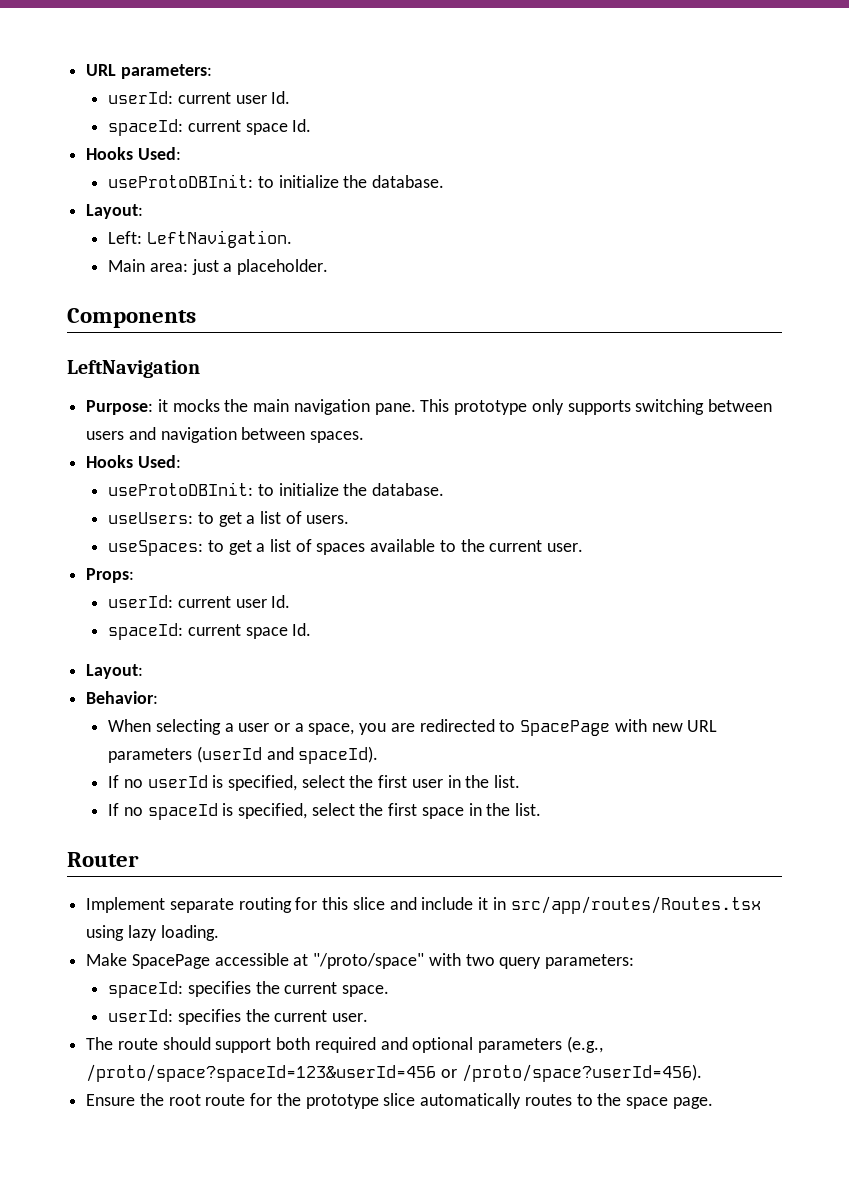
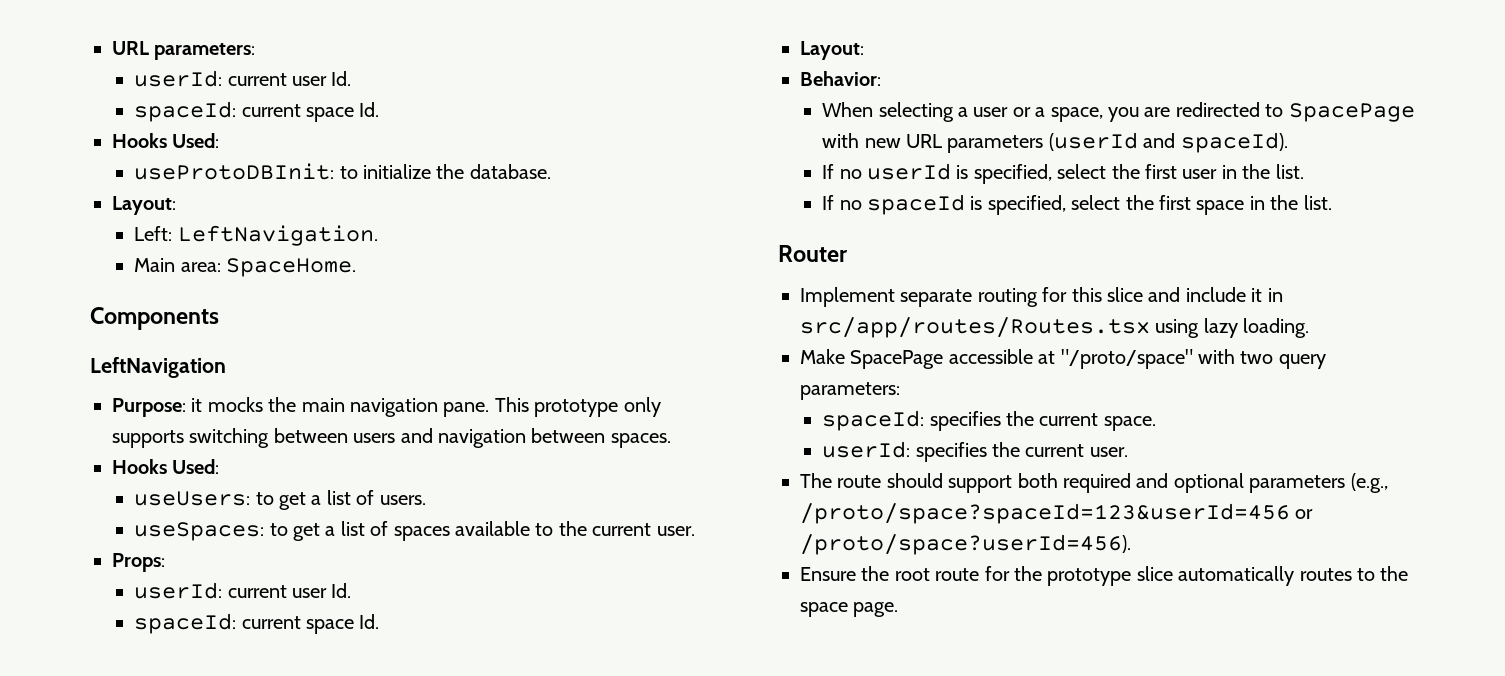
- Main area: just a placeholder.
+ Main area: SpaceHome.
  This prototype only supports switching between users and navigation between spaces.
  Hooks Used:
- useProtoDBInit: to initialize the database.

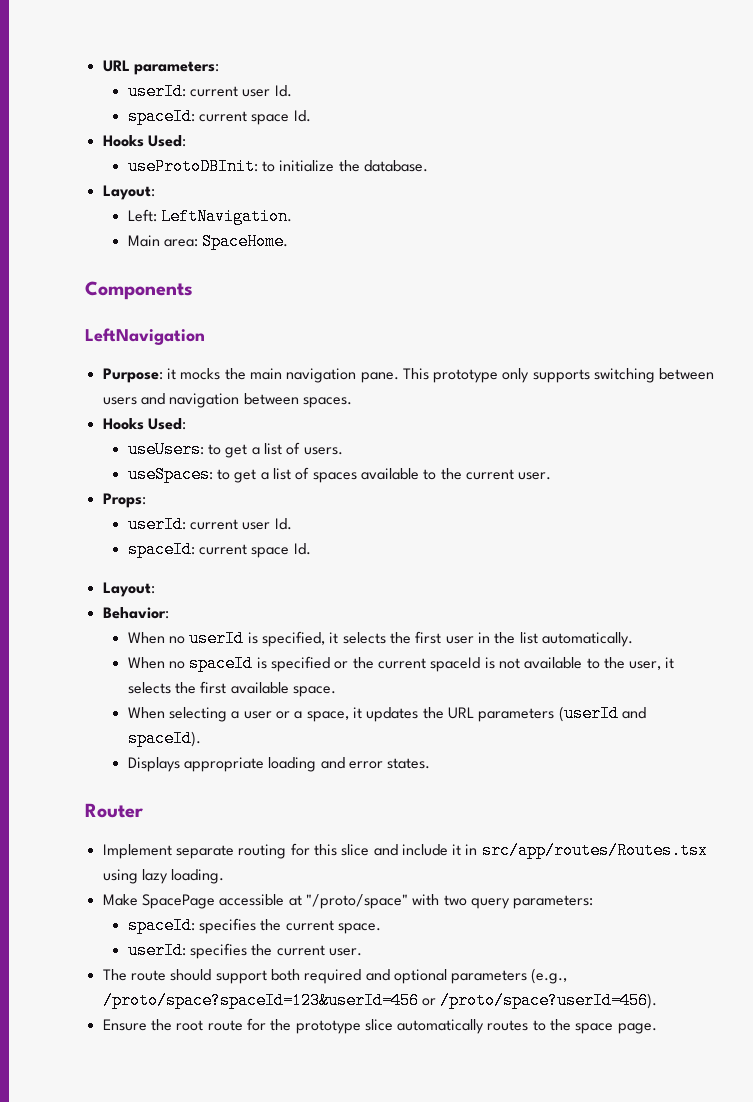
+ When no userId is specified, it selects the first user in the list automatically.
+ When no spaceId is specified or the current spaceId is not available to the user, it selects the first available space.
- When selecting a user or a space, you are redirected to SpacePage with new URL parameters (userId and spaceId).
+ When selecting a user or a space, it updates the URL parameters (userId and spaceId).
- If no userId is specified, select the first user in the list.
- If no spaceId is specified, select the first space in the list.
+ Displays appropriate loading and error states.

